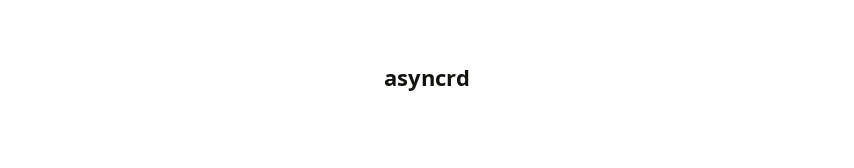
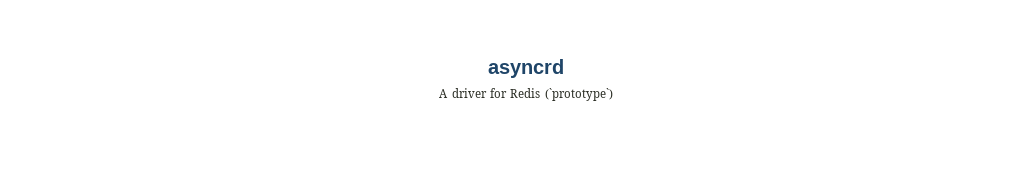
+ A driver for Redis (`prototype`)

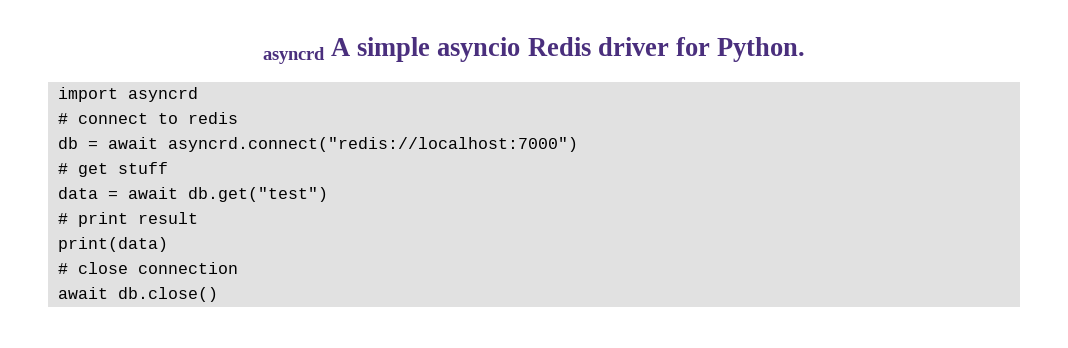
- asyncrd
- A driver for Redis (`prototype`)
+ asyncrd A simple asyncio Redis driver for Python.
+ import asyncrd
+ # connect to redis
+ db = await asyncrd.connect("redis://localhost:7000")
+ # get stuff
+ data = await db.get("test")
+ # print result
+ print(data)
+ # close connection
+ await db.close()

